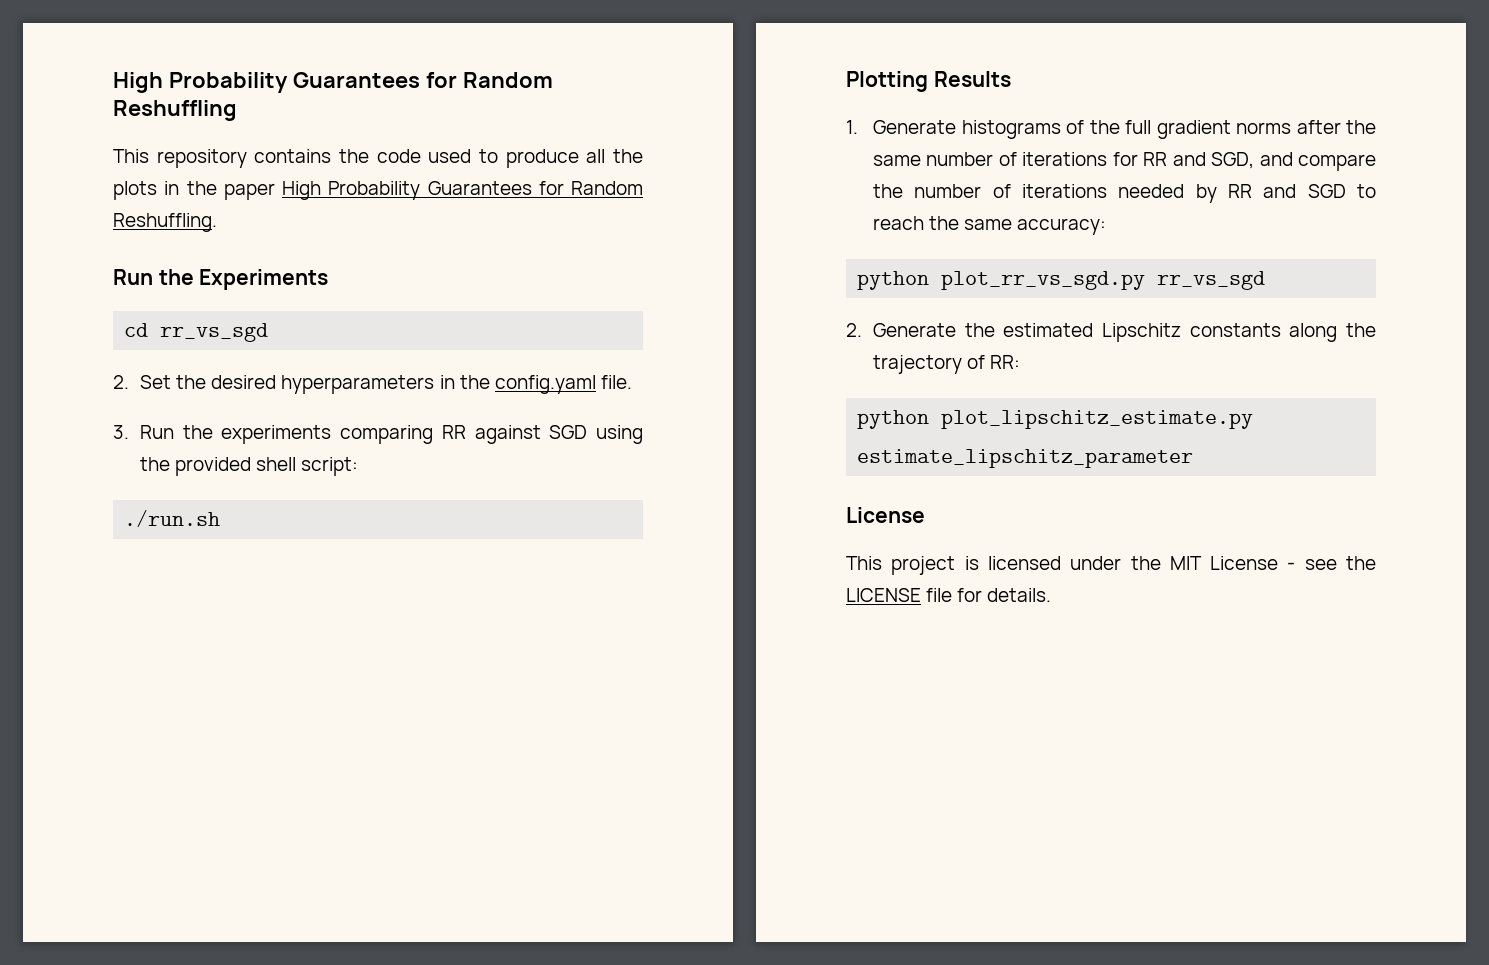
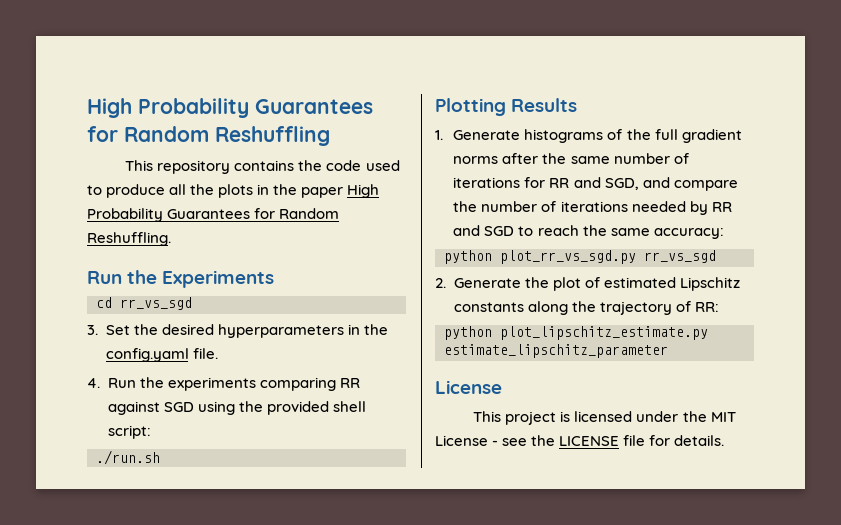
- 2. Set the desired hyperparameters in the config.yaml file.
+ 3. Set the desired hyperparameters in the config.yaml file.
- 3. Run the experiments comparing RR against SGD using the provided shell script:
+ 4. Run the experiments comparing RR against SGD using the provided shell script:
- 2. Generate the estimated Lipschitz constants along the trajectory of RR:
+ 2. Generate the plot of estimated Lipschitz constants along the trajectory of RR:

